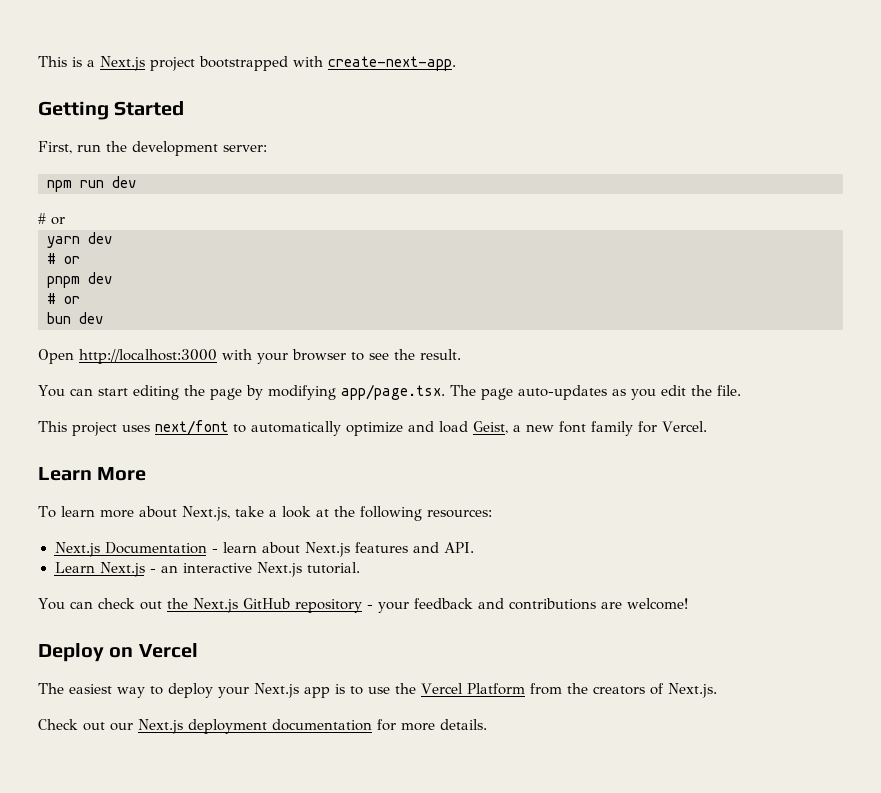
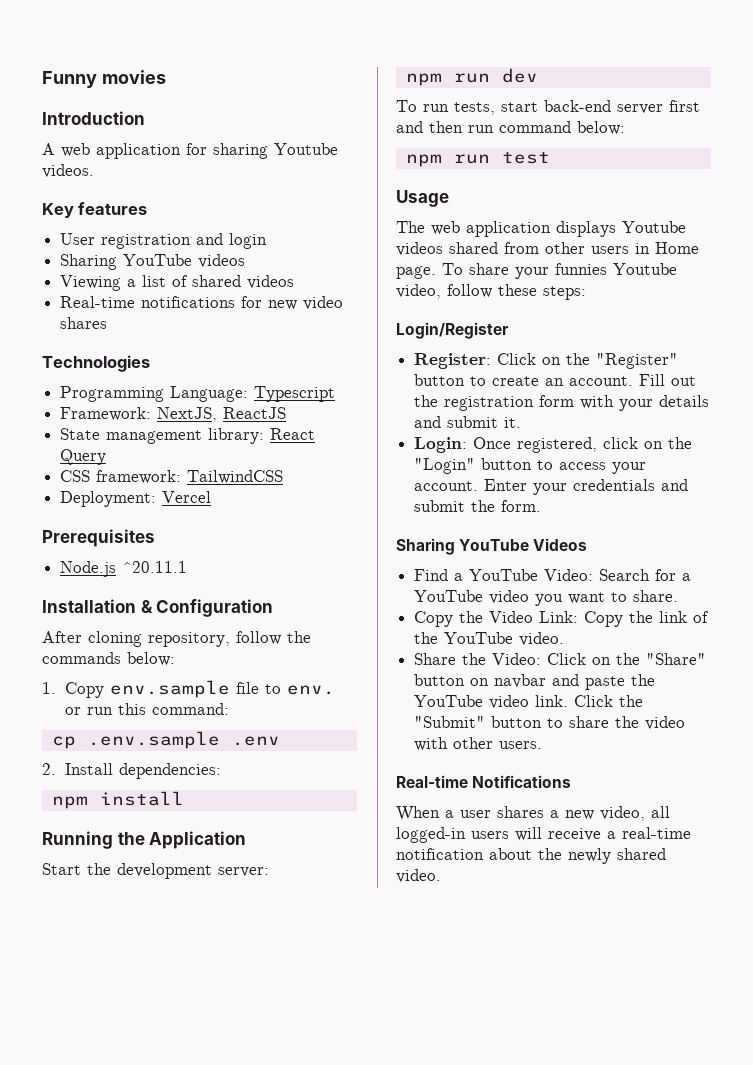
- This is a Next.js project bootstrapped with create-next-app.
- Getting Started
- First, run the development server:
+ Funny movies
+ Introduction
+ A web application for sharing Youtube videos.
+ Key features
+ User registration and login
+ Sharing YouTube videos
+ Viewing a list of shared videos
+ Real-time notifications for new video shares
+ Technologies
+ Programming Language: Typescript
+ Framework: NextJS, ReactJS
+ State management library: React Query
+ CSS framework: TailwindCSS
+ Deployment: Vercel
+ Prerequisites
+ Node.js ^20.11.1
+ Installation & Configuration
+ After cloning repository, follow the commands below:
+ 1. Copy env.sample file to env. or run this command:
+ cp .env.sample .env
+ 2. Install dependencies:
+ npm install
+ Running the Application
+ Start the development server:
  npm run dev
- # or
- yarn dev
- # or
- pnpm dev
- # or
- bun dev
- Open http://localhost:3000 with your browser to see the result.
- You can start editing the page by modifying app/page.tsx. The page auto-updates as you edit the file.
- This project uses next/font to automatically optimize and load Geist, a new font family for Vercel.
- Learn More
- To learn more about Next.js, take a look at the following resources:
- Next.js Documentation - learn about Next.js features and API.
- Learn Next.js - an interactive Next.js tutorial.
- You can check out the Next.js GitHub repository - your feedback and contributions are welcome!
- Deploy on Vercel
- The easiest way to deploy your Next.js app is to use the Vercel Platform from the creators of Next.js.
- Check out our Next.js deployment documentation for more details.
+ To run tests, start back-end server first and then run command below:
+ npm run test
+ Usage
+ The web application displays Youtube videos shared from other users in Home page. To share your funnies Youtube video, follow these steps:
+ Login/Register
+ Register: Click on the "Register" button to create an account. Fill out the registration form with your details and submit it.
+ Login: Once registered, click on the "Login" button to access your account. Enter your credentials and submit the form.
+ Sharing YouTube Videos
+ Find a YouTube Video: Search for a YouTube video you want to share.
+ Copy the Video Link: Copy the link of the YouTube video.
+ Share the Video: Click on the "Share" button on navbar and paste the YouTube video link. Click the "Submit" button to share the video with other users.
+ Real-time Notifications
+ When a user shares a new video, all logged-in users will receive a real-time notification about the newly shared video.

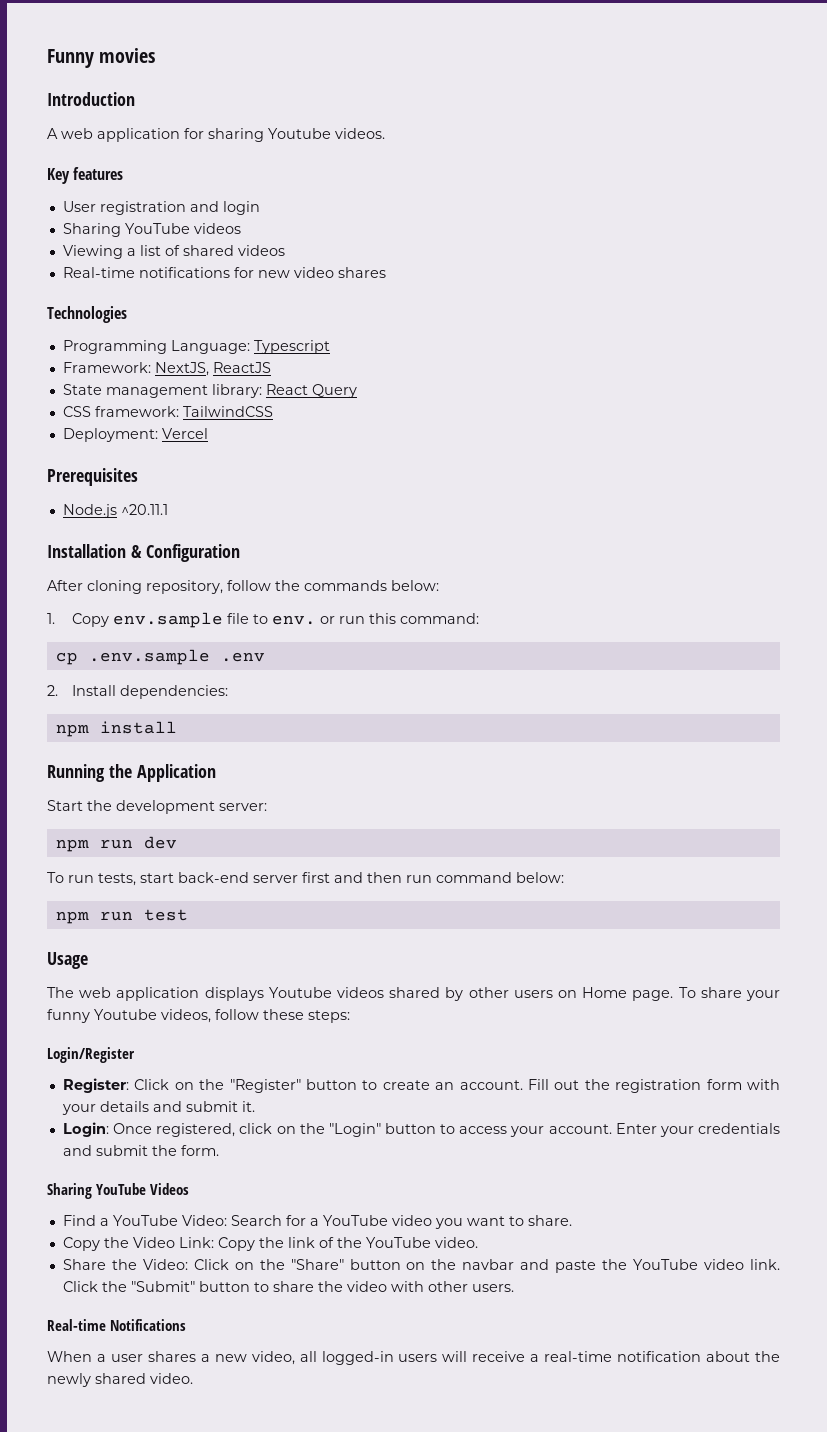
- The web application displays Youtube videos shared from other users in Home page.
+ The web application displays Youtube videos shared by other users on Home page.
- To share your funnies Youtube video, follow these steps:
+ To share your funny Youtube videos, follow these steps:
- Share the Video: Click on the "Share" button on navbar and paste the YouTube video link.
+ Share the Video: Click on the "Share" button on the navbar and paste the YouTube video link.

